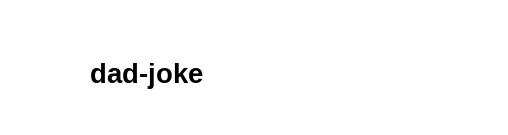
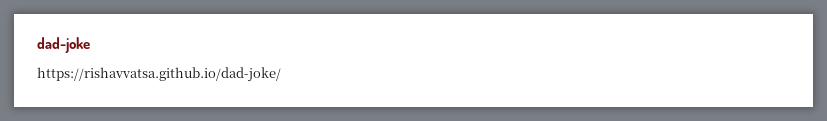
+ https://rishavvatsa.github.io/dad-joke/

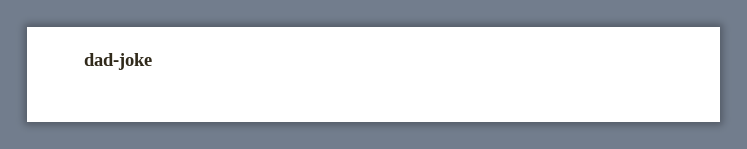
- https://rishavvatsa.github.io/dad-joke/

